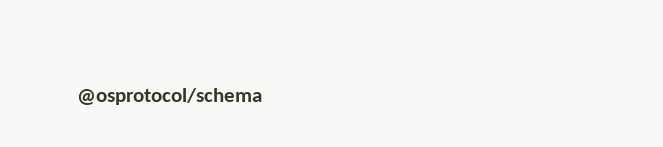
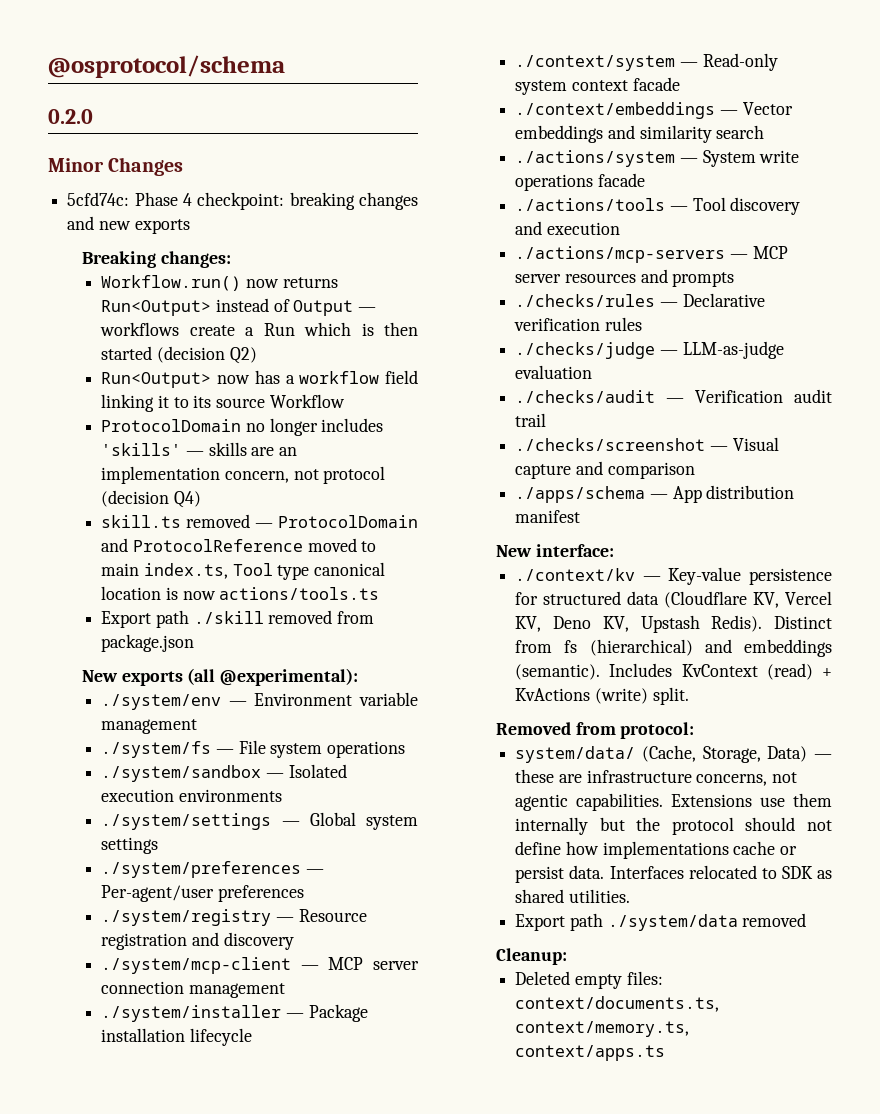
+ 0.2.0
+ Minor Changes
+ 5cfd74c: Phase 4 checkpoint: breaking changes and new exports
+ Breaking changes:
+ Workflow.run() now returns Run<Output> instead of Output — workflows create a Run which is then started (decision Q2)
+ Run<Output> now has a workflow field linking it to its source Workflow
+ ProtocolDomain no longer includes 'skills' — skills are an implementation concern, not protocol (decision Q4)
+ skill.ts removed — ProtocolDomain and ProtocolReference moved to main index.ts, Tool type canonical location is now actions/tools.ts
+ Export path ./skill removed from package.json
+ New exports (all @experimental):
+ ./system/env — Environment variable management
+ ./system/fs — File system operations
+ ./system/sandbox — Isolated execution environments
+ ./system/settings — Global system settings
+ ./system/preferences — Per-agent/user preferences
+ ./system/registry — Resource registration and discovery
+ ./system/mcp-client — MCP server connection management
+ ./system/installer — Package installation lifecycle
+ ./context/system — Read-only system context facade
+ ./context/embeddings — Vector embeddings and similarity search
+ ./actions/system — System write operations facade
+ ./actions/tools — Tool discovery and execution
+ ./actions/mcp-servers — MCP server resources and prompts
+ ./checks/rules — Declarative verification rules
+ ./checks/judge — LLM-as-judge evaluation
+ ./checks/audit — Verification audit trail
+ ./checks/screenshot — Visual capture and comparison
+ ./apps/schema — App distribution manifest
+ New interface:
+ ./context/kv — Key-value persistence for structured data (Cloudflare KV, Vercel KV, Deno KV, Upstash Redis). Distinct from fs (hierarchical) and embeddings (semantic). Includes KvContext (read) + KvActions (write) split.
+ Removed from protocol:
+ system/data/ (Cache, Storage, Data) — these are infrastructure concerns, not agentic capabilities. Extensions use them internally but the protocol should not define how implementations cache or persist data. Interfaces relocated to SDK as shared utilities.
+ Export path ./system/data removed
+ Cleanup:
+ Deleted empty files: context/documents.ts, context/memory.ts, context/apps.ts

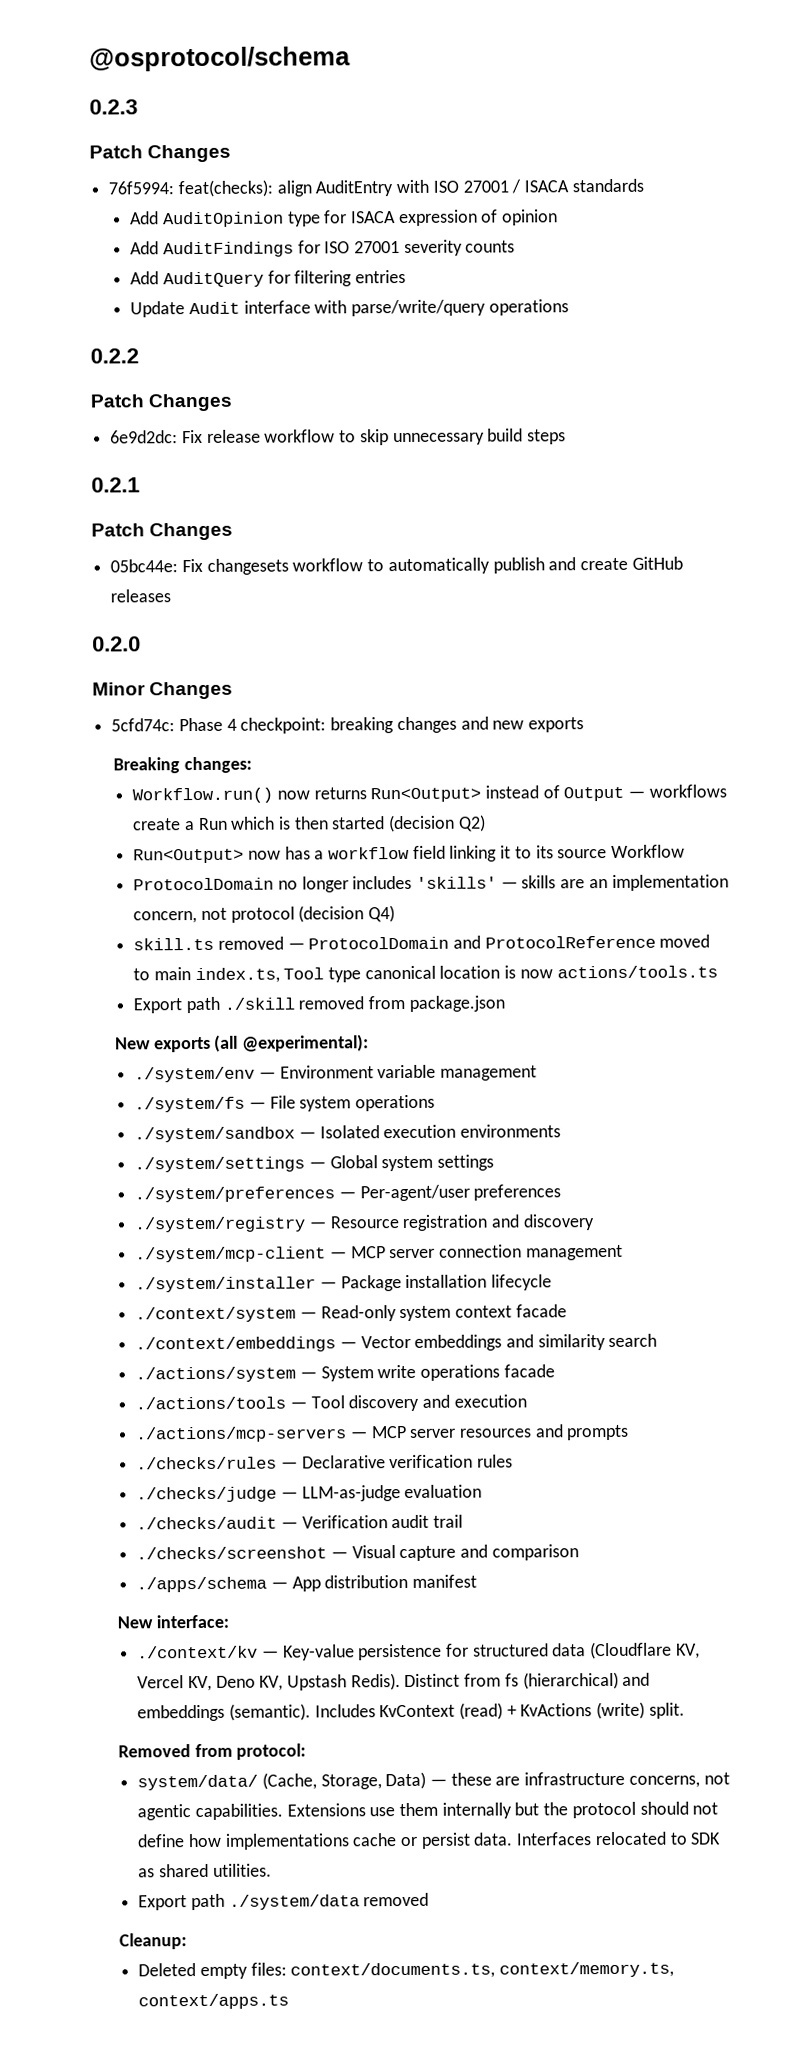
+ 0.2.3
+ Patch Changes
+ 76f5994: feat(checks): align AuditEntry with ISO 27001 / ISACA standards
+ Add AuditOpinion type for ISACA expression of opinion
+ Add AuditFindings for ISO 27001 severity counts
+ Add AuditQuery for filtering entries
+ Update Audit interface with parse/write/query operations
+ 0.2.2
+ Patch Changes
+ 6e9d2dc: Fix release workflow to skip unnecessary build steps
+ 0.2.1
+ Patch Changes
+ 05bc44e: Fix changesets workflow to automatically publish and create GitHub releases

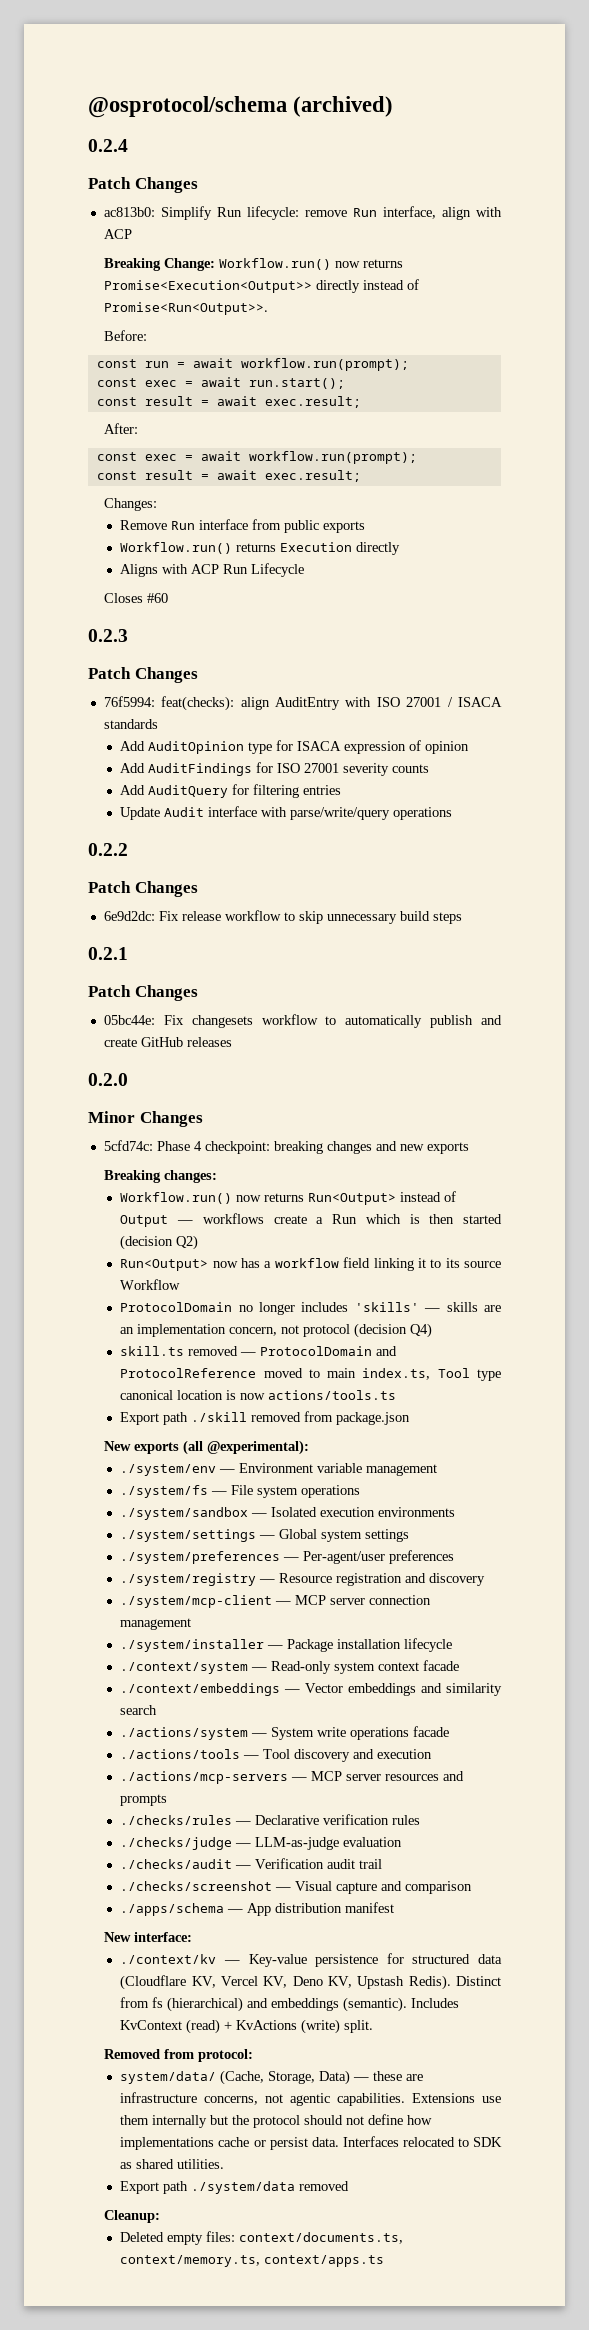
- @osprotocol/schema
+ @osprotocol/schema (archived)
+ 0.2.4
+ Patch Changes
+ ac813b0: Simplify Run lifecycle: remove Run interface, align with ACP
+ Breaking Change: Workflow.run() now returns Promise<Execution<Output>> directly instead of Promise<Run<Output>>.
+ Before:
+ const run = await workflow.run(prompt);
+ const exec = await run.start();
+ const result = await exec.result;
+ After:
+ const exec = await workflow.run(prompt);
+ const result = await exec.result;
+ Changes:
+ Remove Run interface from public exports
+ Workflow.run() returns Execution directly
+ Aligns with ACP Run Lifecycle
+ Closes #60

